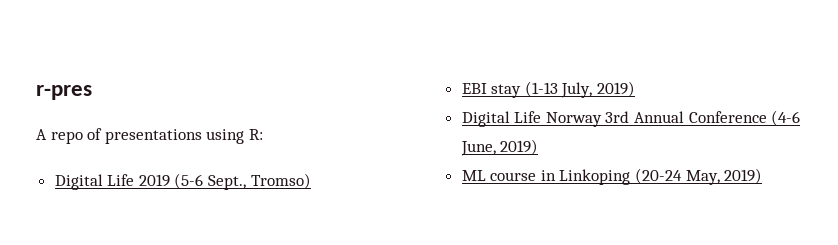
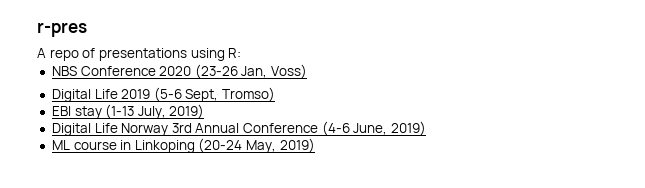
+ NBS Conference 2020 (23-26 Jan, Voss)
- Digital Life 2019 (5-6 Sept., Tromso)
+ Digital Life 2019 (5-6 Sept, Tromso)

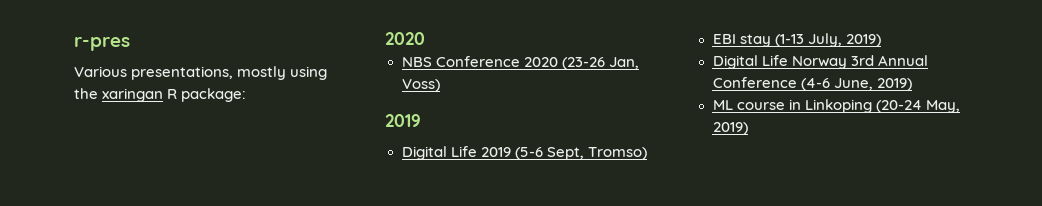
- A repo of presentations using R:
+ Various presentations, mostly using the xaringan R package:
+ 2020
  NBS Conference 2020 (23-26 Jan, Voss)
+ 2019

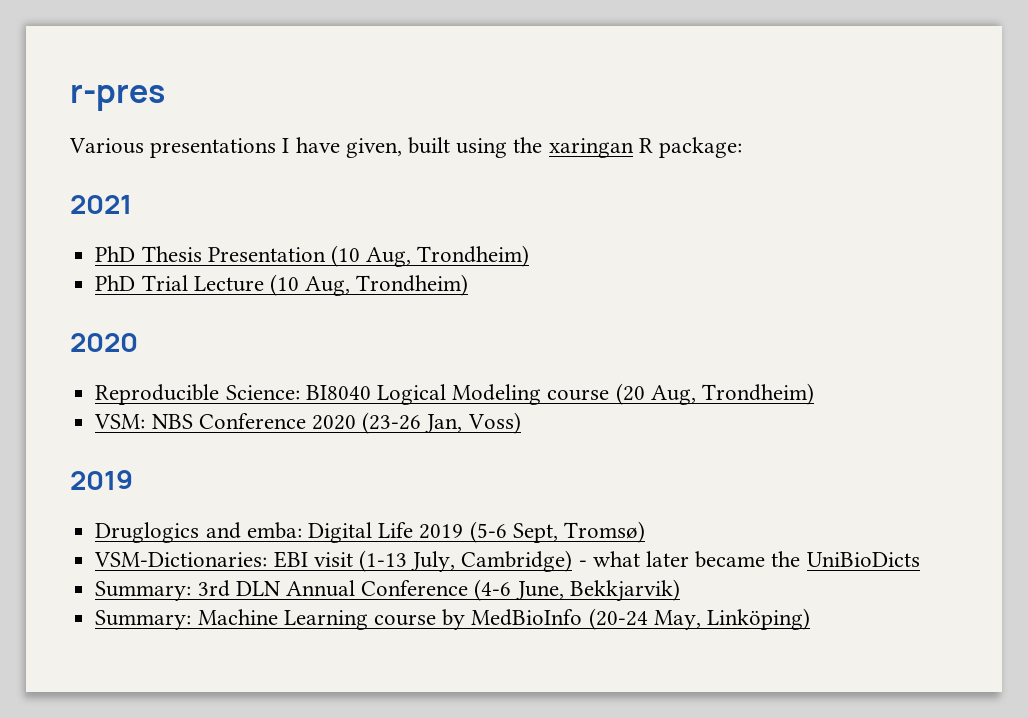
- Various presentations, mostly using the xaringan R package:
+ Various presentations I have given, built using the xaringan R package:
+ 2021
+ PhD Thesis Presentation (10 Aug, Trondheim)
+ PhD Trial Lecture (10 Aug, Trondheim)
  2020
- NBS Conference 2020 (23-26 Jan, Voss)
+ Reproducible Science: BI8040 Logical Modeling course (20 Aug, Trondheim)
+ VSM: NBS Conference 2020 (23-26 Jan, Voss)
- Digital Life 2019 (5-6 Sept, Tromso)
- EBI stay (1-13 July, 2019)
- Digital Life Norway 3rd Annual Conference (4-6 June, 2019)
- ML course in Linkoping (20-24 May, 2019)
+ Druglogics and emba: Digital Life 2019 (5-6 Sept, Tromsø)
+ VSM-Dictionaries: EBI visit (1-13 July, Cambridge) - what later became the UniBioDicts
+ Summary: 3rd DLN Annual Conference (4-6 June, Bekkjarvik)
+ Summary: Machine Learning course by MedBioInfo (20-24 May, Linköping)

